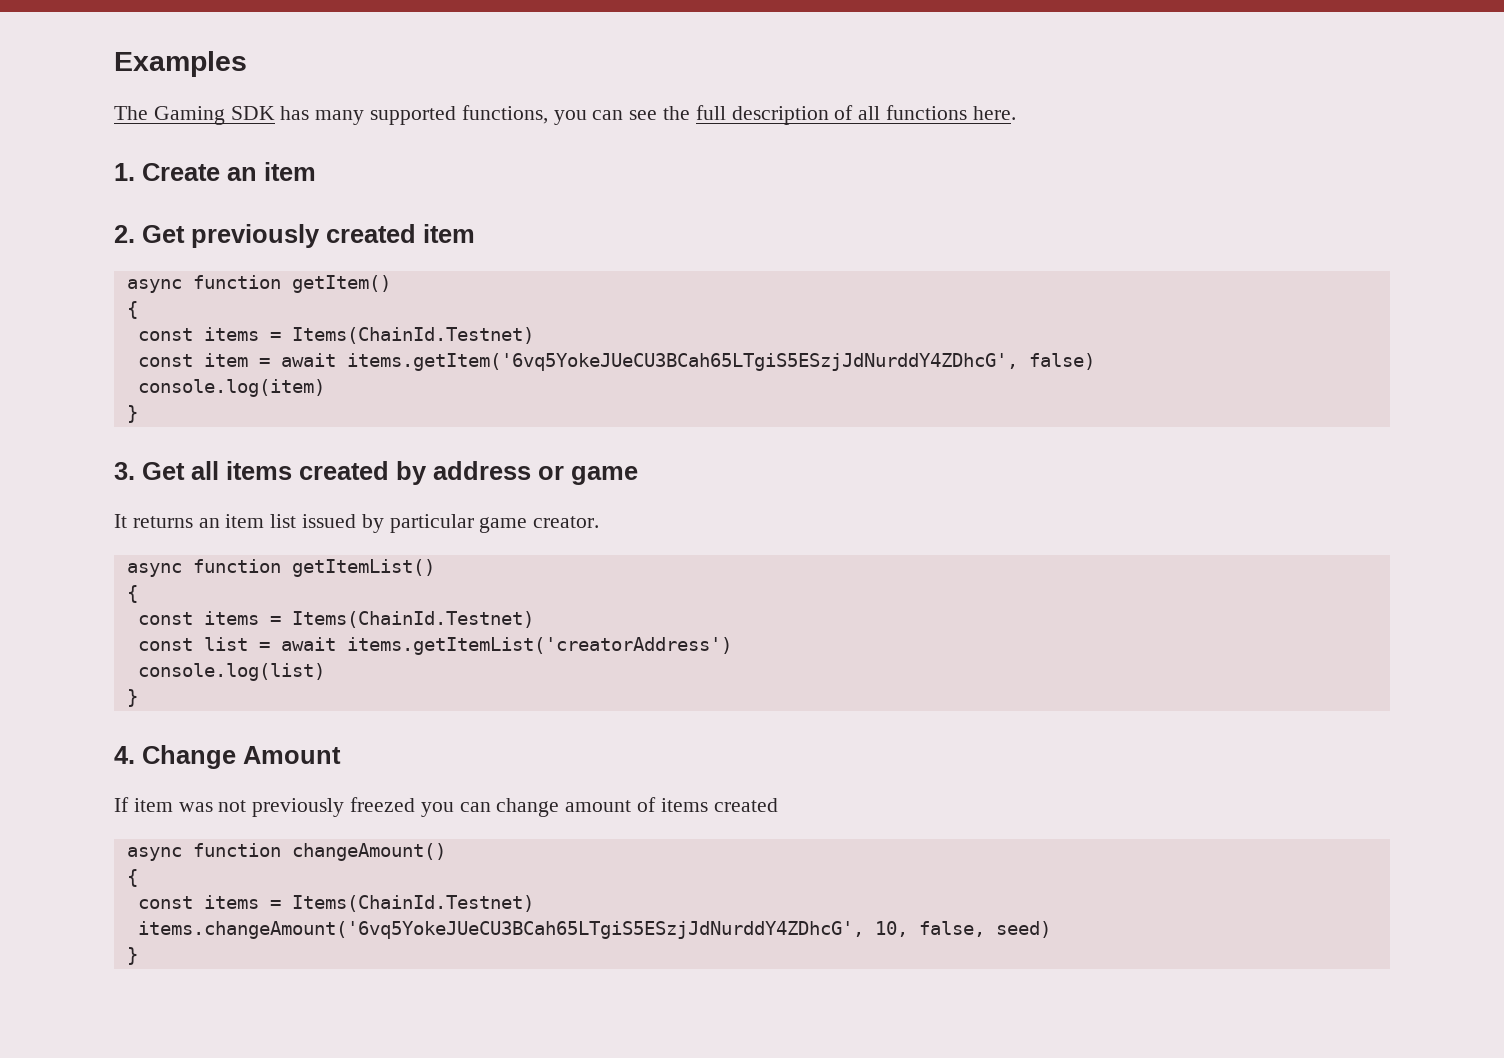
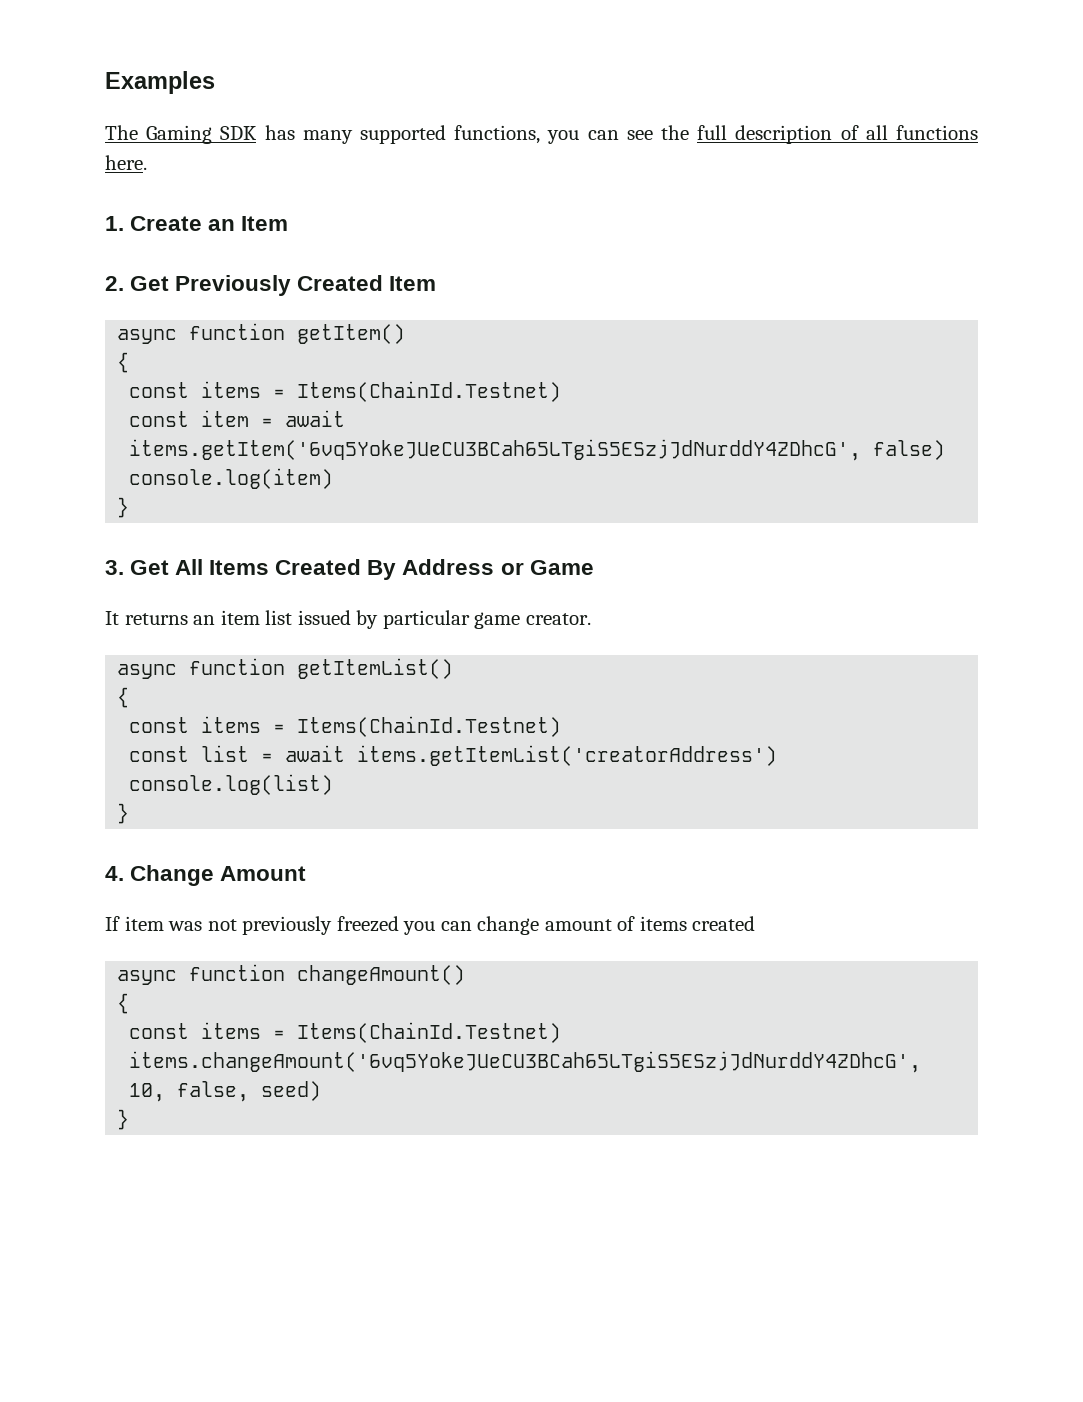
- 1. Create an item
+ 1. Create an Item
- 2. Get previously created item
+ 2. Get Previously Created Item
- 3. Get all items created by address or game
+ 3. Get All Items Created By Address or Game

